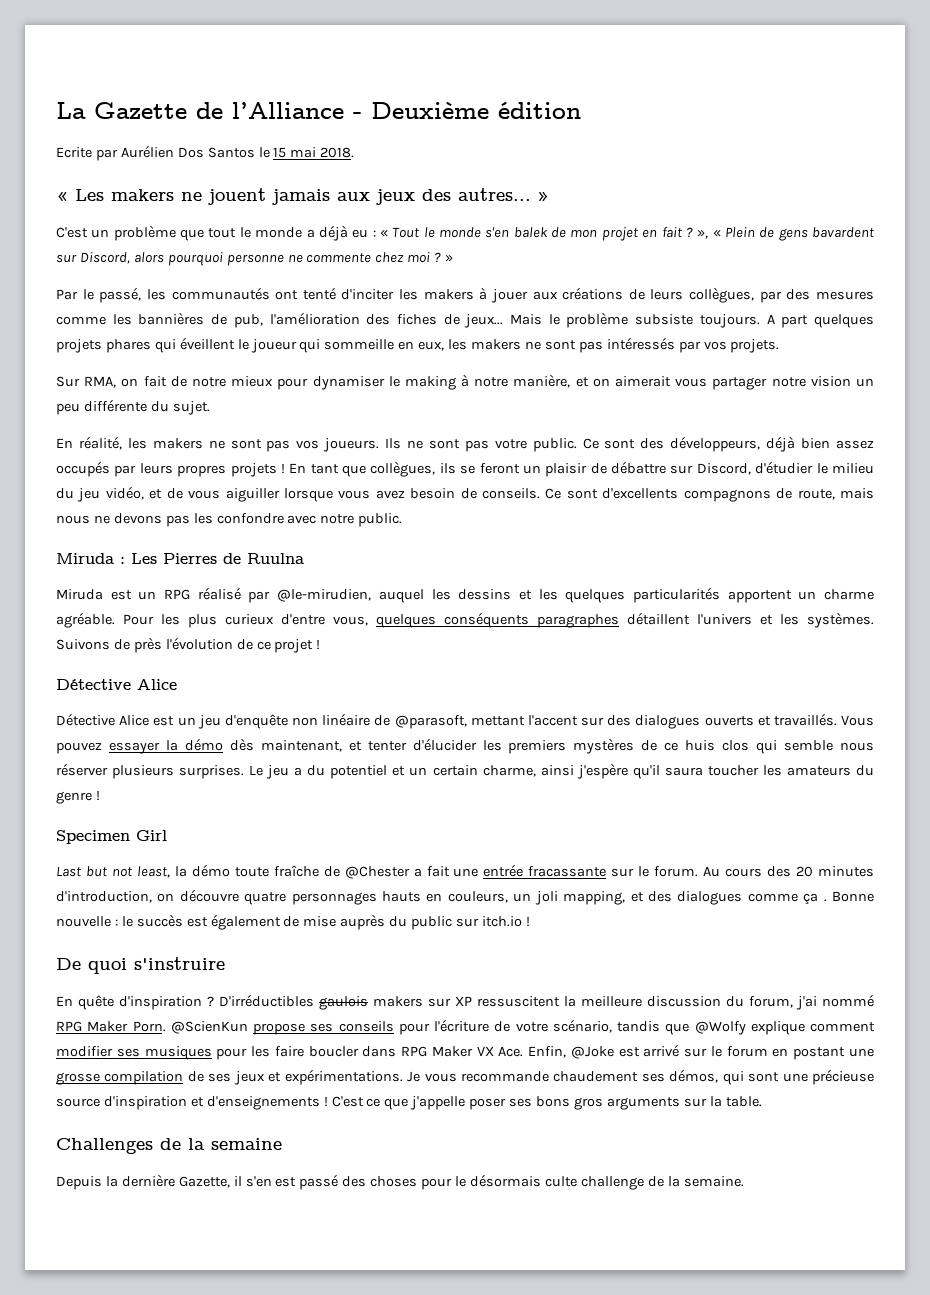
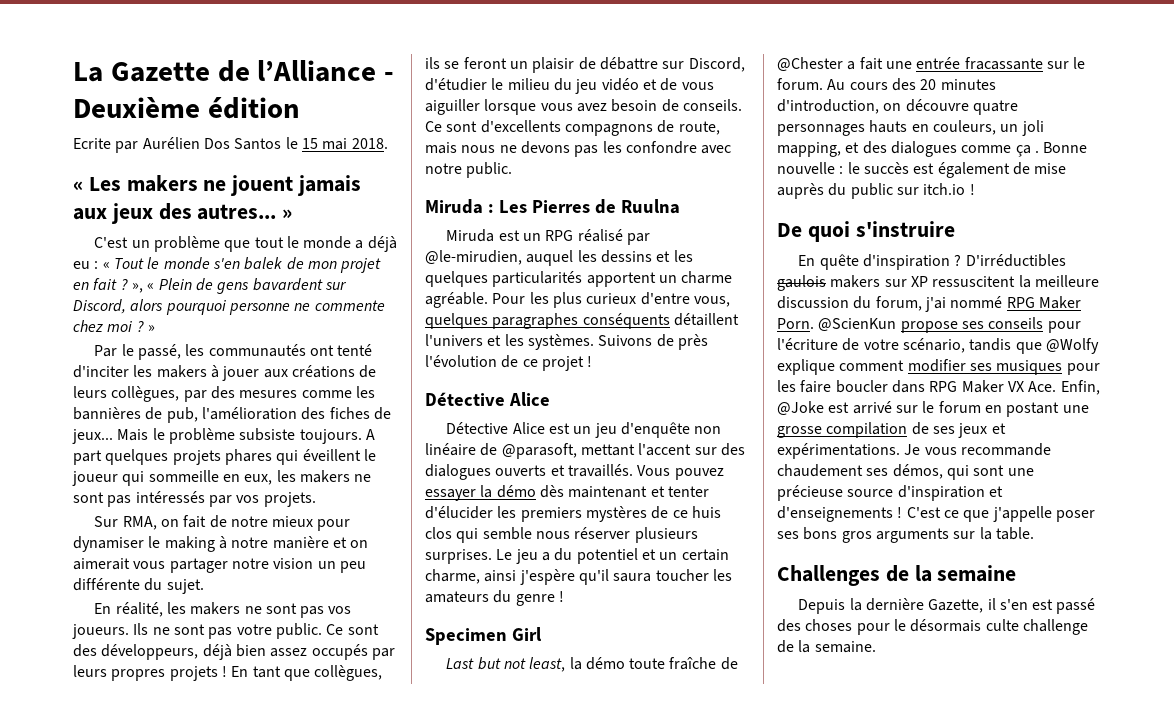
- Sur RMA, on fait de notre mieux pour dynamiser le making à notre manière, et on aimerait vous partager notre vision un peu différente du sujet.
+ Sur RMA, on fait de notre mieux pour dynamiser le making à notre manière et on aimerait vous partager notre vision un peu différente du sujet.
- En tant que collègues, ils se feront un plaisir de débattre sur Discord, d'étudier le milieu du jeu vidéo, et de vous aiguiller lorsque vous avez besoin de conseils.
+ En tant que collègues, ils se feront un plaisir de débattre sur Discord, d'étudier le milieu du jeu vidéo et de vous aiguiller lorsque vous avez besoin de conseils.
- Pour les plus curieux d'entre vous, quelques conséquents paragraphes détaillent l'univers et les systèmes.
+ Pour les plus curieux d'entre vous, quelques paragraphes conséquents détaillent l'univers et les systèmes.
- Vous pouvez essayer la démo dès maintenant, et tenter d'élucider les premiers mystères de ce huis clos qui semble nous réserver plusieurs surprises.
+ Vous pouvez essayer la démo dès maintenant et tenter d'élucider les premiers mystères de ce huis clos qui semble nous réserver plusieurs surprises.

